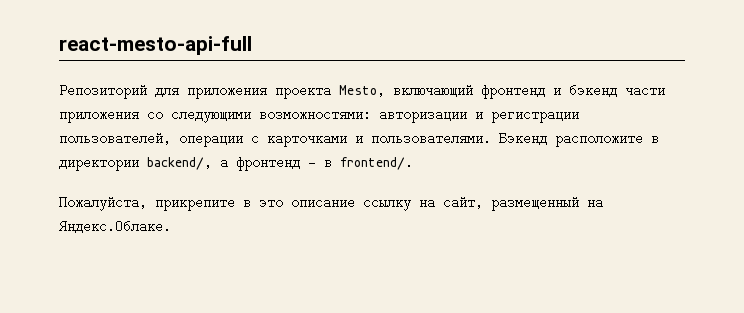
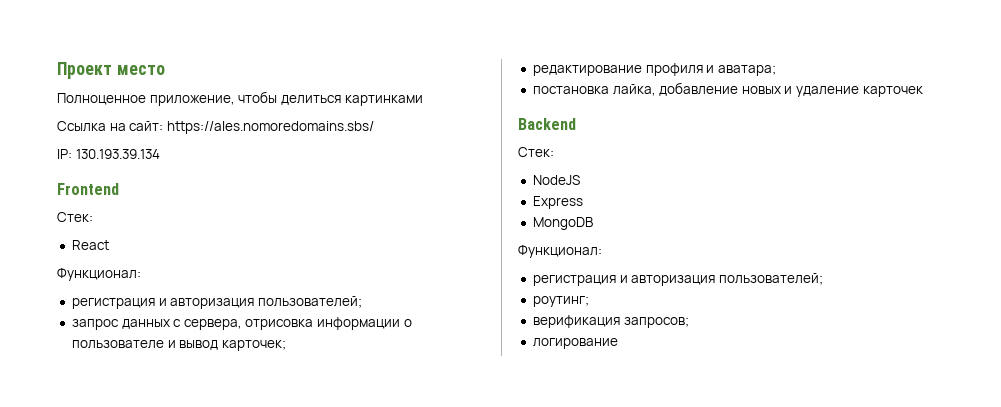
- react-mesto-api-full
- Репозиторий для приложения проекта Mesto, включающий фронтенд и бэкенд части приложения со следующими возможностями: авторизации и регистрации пользователей, операции с карточками и пользователями. Бэкенд расположите в директории backend/, а фронтенд - в frontend/.
- Пожалуйста, прикрепите в это описание ссылку на сайт, размещенный на Яндекс.Облаке.
+ Проект место
+ Полноценное приложение, чтобы делиться картинками
+ Ссылка на сайт: https://ales.nomoredomains.sbs/
+ IP: 130.193.39.134
+ Frontend
+ Стек:
+ React
+ Функционал:
+ регистрация и авторизация пользователей;
+ запрос данных с сервера, отрисовка информации о пользователе и вывод карточек;
+ редактирование профиля и аватара;
+ постановка лайка, добавление новых и удаление карточек
+ Backend
+ Стек:
+ NodeJS
+ Express
+ MongoDB
+ Функционал:
+ регистрация и авторизация пользователей;
+ роутинг;
+ верификация запросов;
+ логирование

